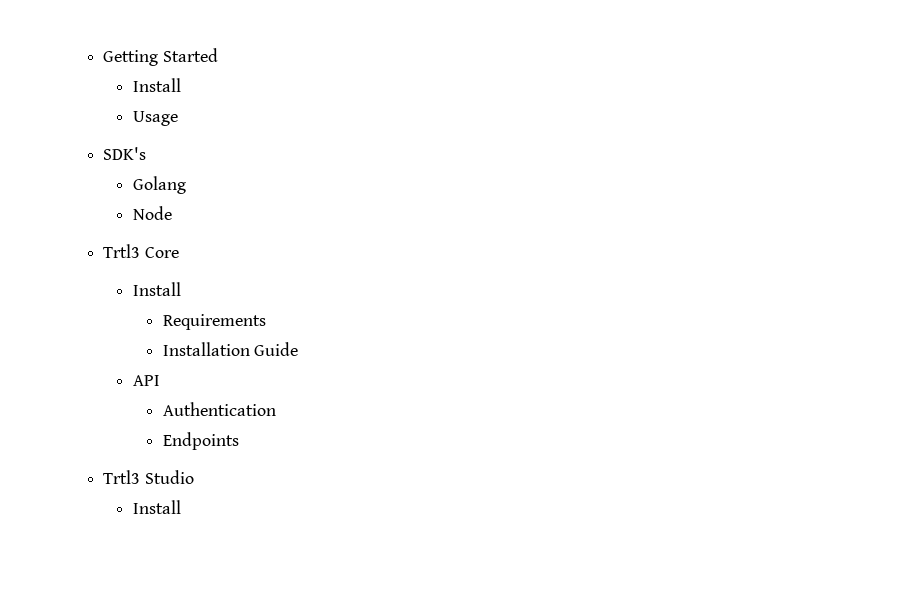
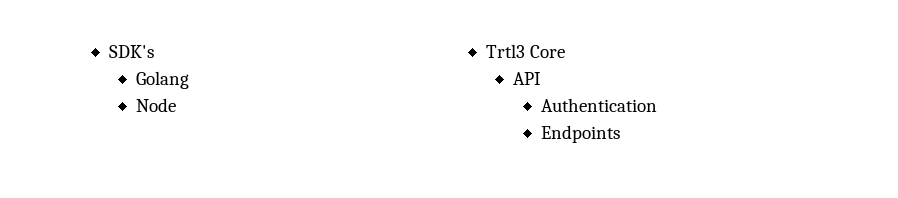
- Getting Started
- Install
- Usage
  Trtl3 Core
- Install
- Requirements
- Installation Guide
- Trtl3 Studio
- Install

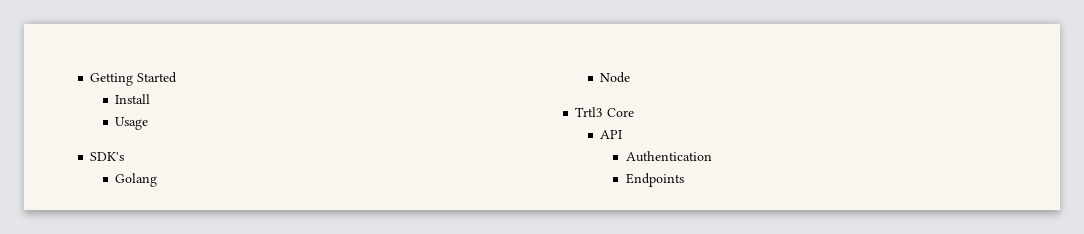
+ Getting Started
+ Install
+ Usage

